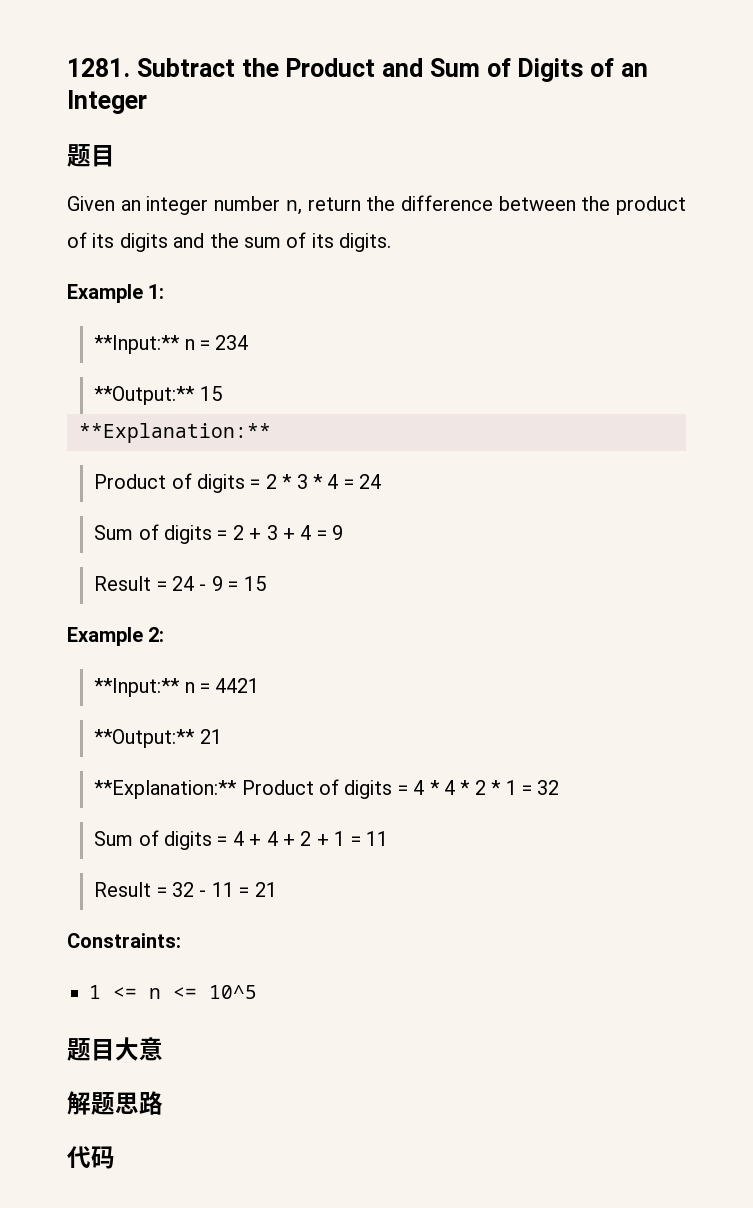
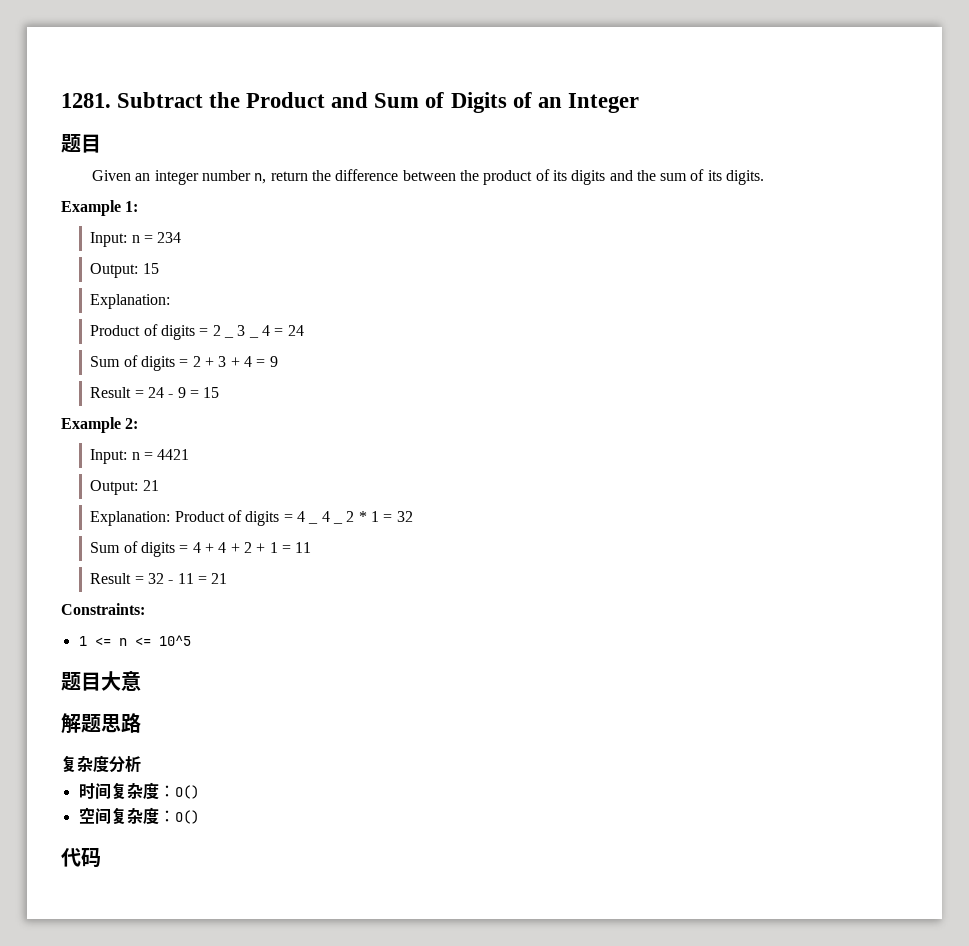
- **Input:** n = 234
+ Input: n = 234
- **Output:** 15
- **Explanation:**
+ Output: 15
+ Explanation:
- Product of digits = 2 * 3 * 4 = 24
+ Product of digits = 2 _ 3 _ 4 = 24
- **Input:** n = 4421
+ Input: n = 4421
- **Output:** 21
- **Explanation:** Product of digits = 4 * 4 * 2 * 1 = 32
+ Output: 21
+ Explanation: Product of digits = 4 _ 4 _ 2 * 1 = 32
+ 复杂度分析
+ 时间复杂度：O()
+ 空间复杂度：O()

